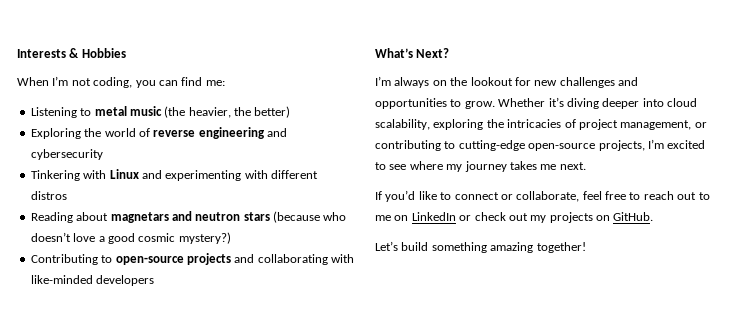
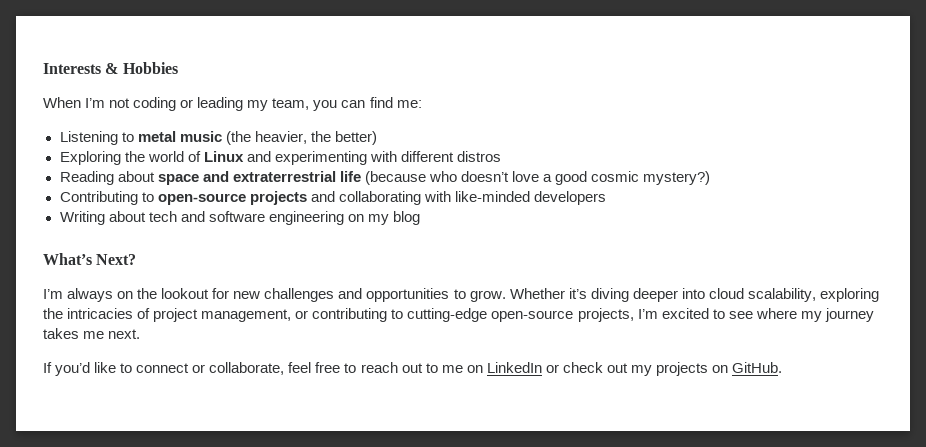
- When I’m not coding, you can find me:
+ When I’m not coding or leading my team, you can find me:
- Exploring the world of reverse engineering and cybersecurity
- Tinkering with Linux and experimenting with different distros
+ Exploring the world of Linux and experimenting with different distros
- Reading about magnetars and neutron stars (because who doesn’t love a good cosmic mystery?)
+ Reading about space and extraterrestrial life (because who doesn’t love a good cosmic mystery?)
+ Writing about tech and software engineering on my blog
- Let’s build something amazing together!

